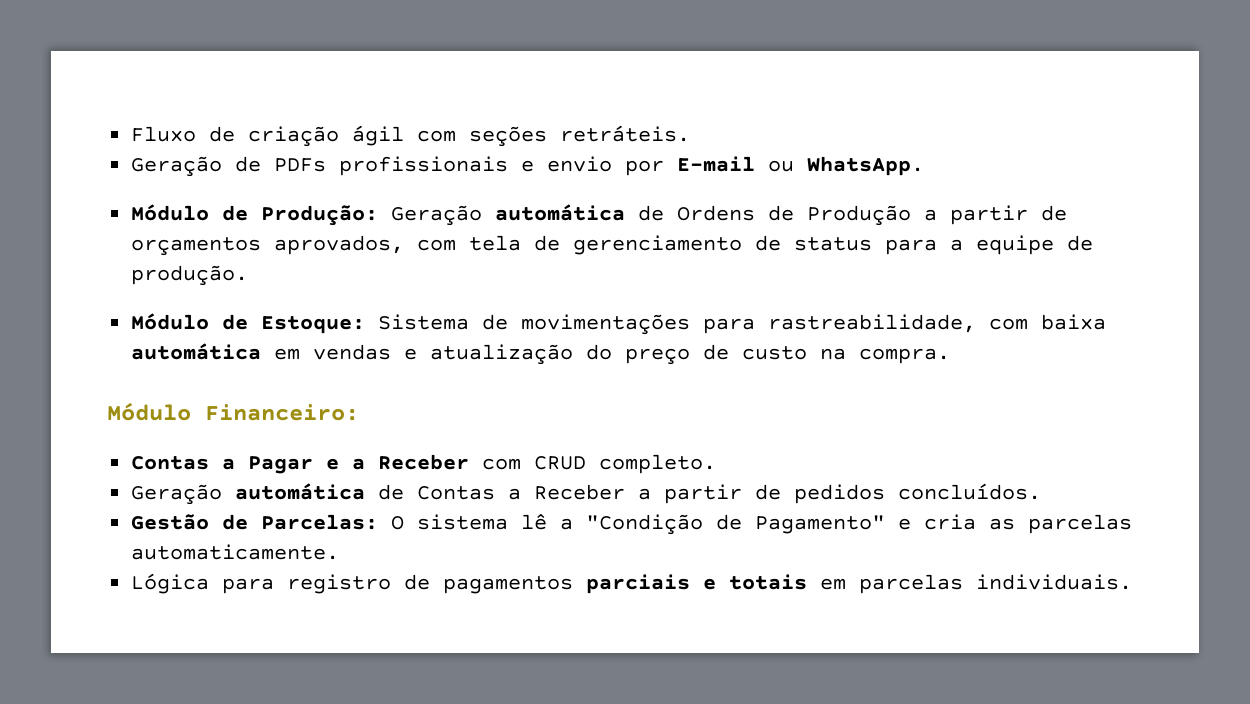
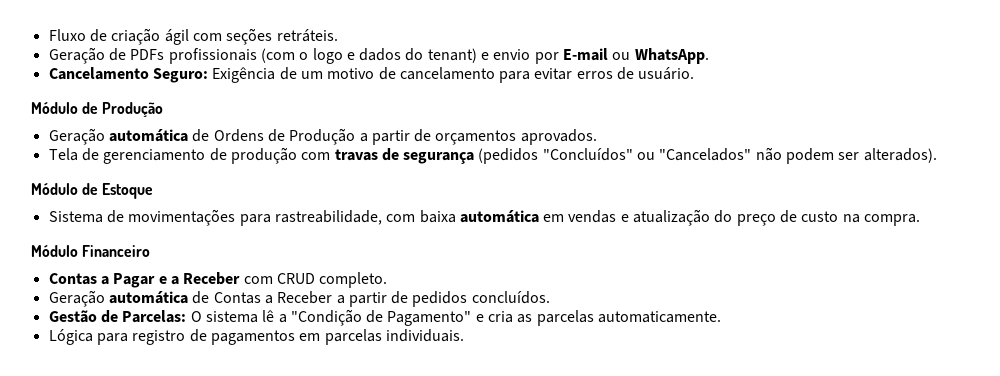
- Geração de PDFs profissionais e envio por E-mail ou WhatsApp.
+ Geração de PDFs profissionais (com o logo e dados do tenant) e envio por E-mail ou WhatsApp.
- Módulo de Produção: Geração automática de Ordens de Produção a partir de orçamentos aprovados, com tela de gerenciamento de status para a equipe de produção.
- Módulo de Estoque: Sistema de movimentações para rastreabilidade, com baixa automática em vendas e atualização do preço de custo na compra.
+ Cancelamento Seguro: Exigência de um motivo de cancelamento para evitar erros de usuário.
+ Módulo de Produção
+ Geração automática de Ordens de Produção a partir de orçamentos aprovados.
+ Tela de gerenciamento de produção com travas de segurança (pedidos "Concluídos" ou "Cancelados" não podem ser alterados).
+ Módulo de Estoque
+ Sistema de movimentações para rastreabilidade, com baixa automática em vendas e atualização do preço de custo na compra.
- Módulo Financeiro:
+ Módulo Financeiro
- Lógica para registro de pagamentos parciais e totais em parcelas individuais.
+ Lógica para registro de pagamentos em parcelas individuais.

